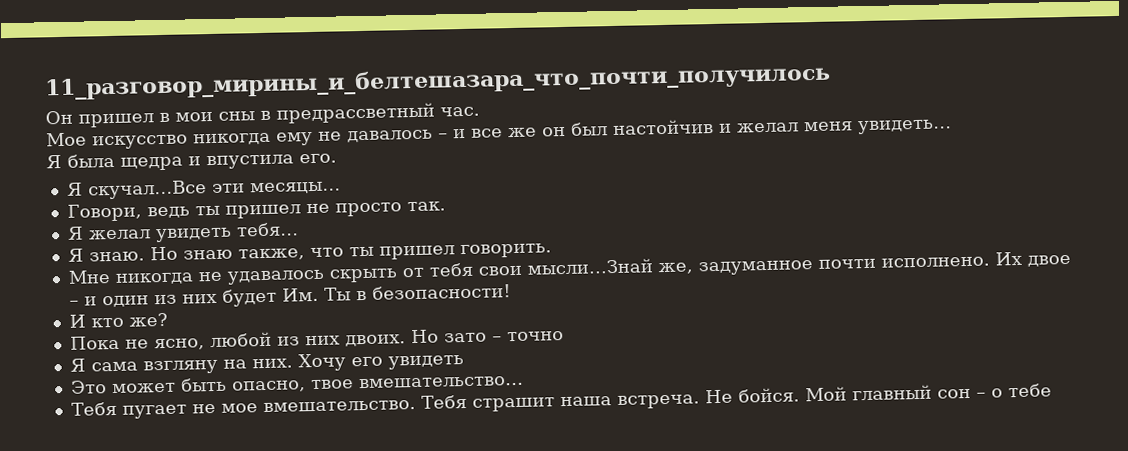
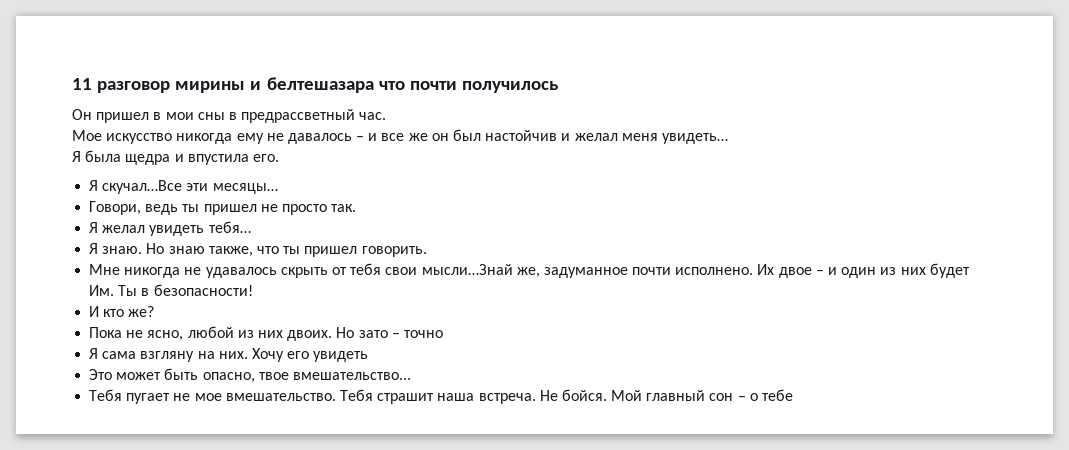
- 11_разговор_мирины_и_белтешазара_что_почти_получилось
+ 11 разговор мирины и белтешазара что почти получилось

